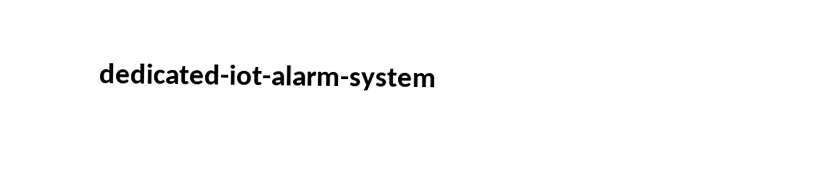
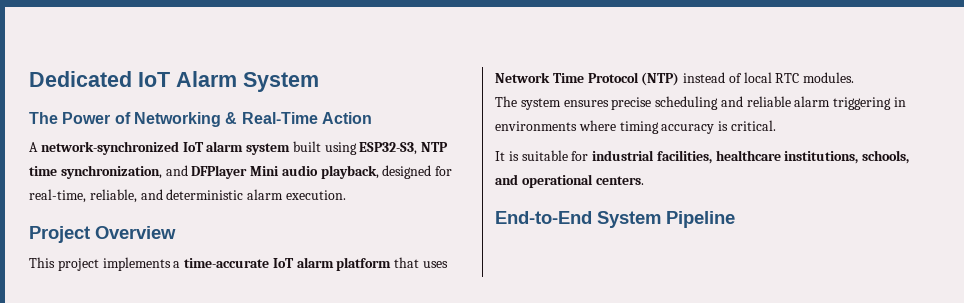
- dedicated-iot-alarm-system
+ Dedicated IoT Alarm System
+ The Power of Networking & Real-Time Action
+ A network-synchronized IoT alarm system built using ESP32-S3, NTP time synchronization, and DFPlayer Mini audio playback, designed for real-time, reliable, and deterministic alarm execution.
+ Project Overview
+ This project implements a time-accurate IoT alarm platform that uses Network Time Protocol (NTP) instead of local RTC modules.
+ The system ensures precise scheduling and reliable alarm triggering in environments where timing accuracy is critical.
+ It is suitable for industrial facilities, healthcare institutions, schools, and operational centers.
+ End-to-End System Pipeline

